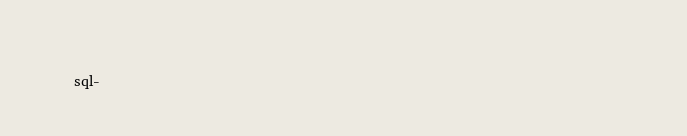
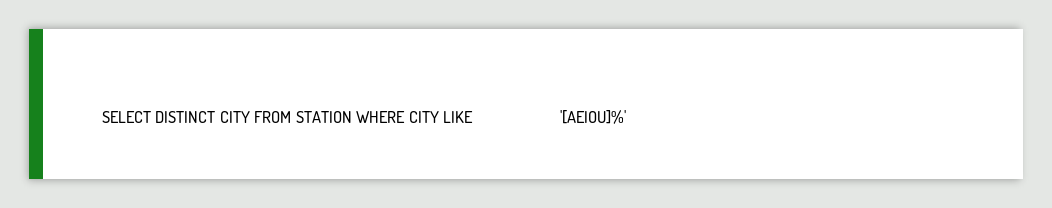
- sql-
+ SELECT DISTINCT CITY FROM STATION WHERE CITY LIKE '[AEIOU]%'

